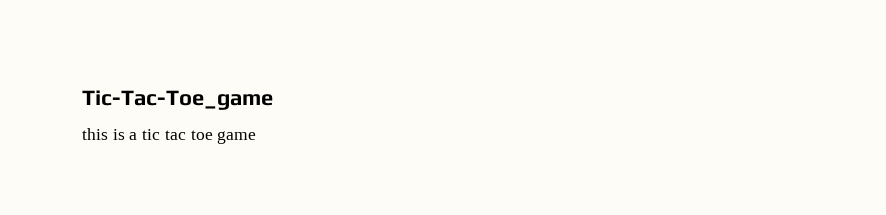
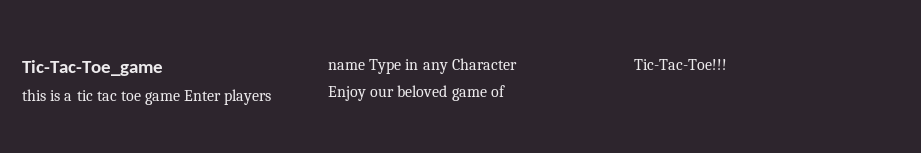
- this is a tic tac toe game
+ this is a tic tac toe game Enter players name Type in any Character
+ Enjoy our beloved game of Tic-Tac-Toe!!!

